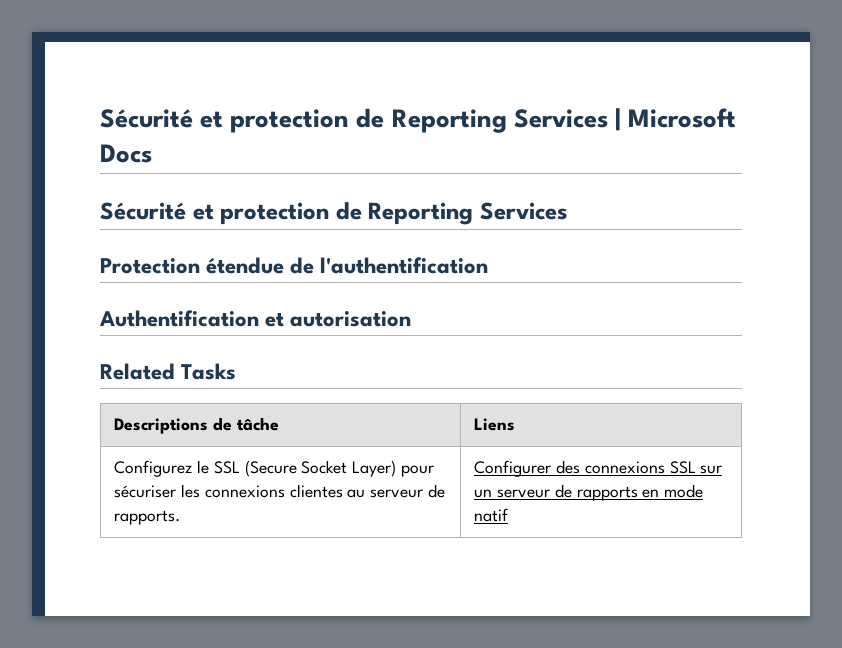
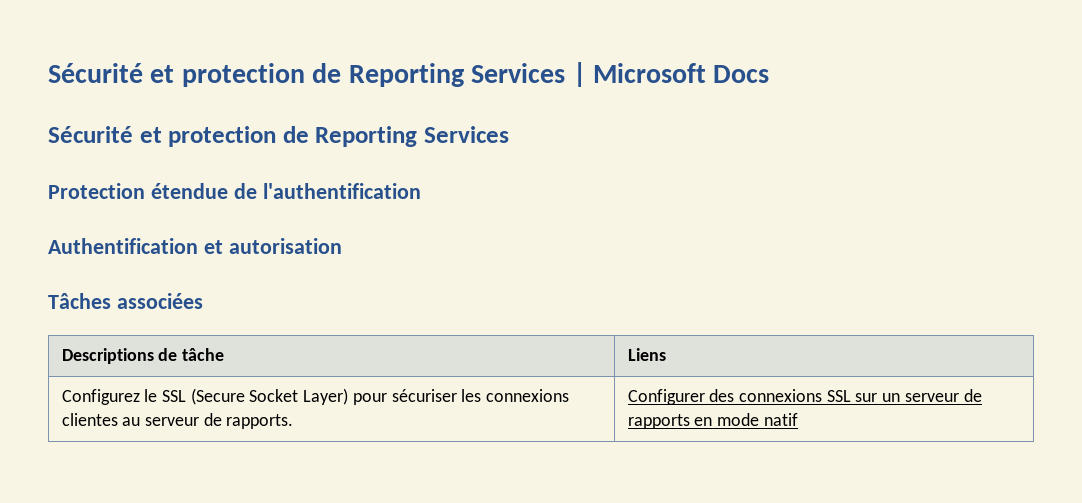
- Related Tasks
+ Tâches associées

